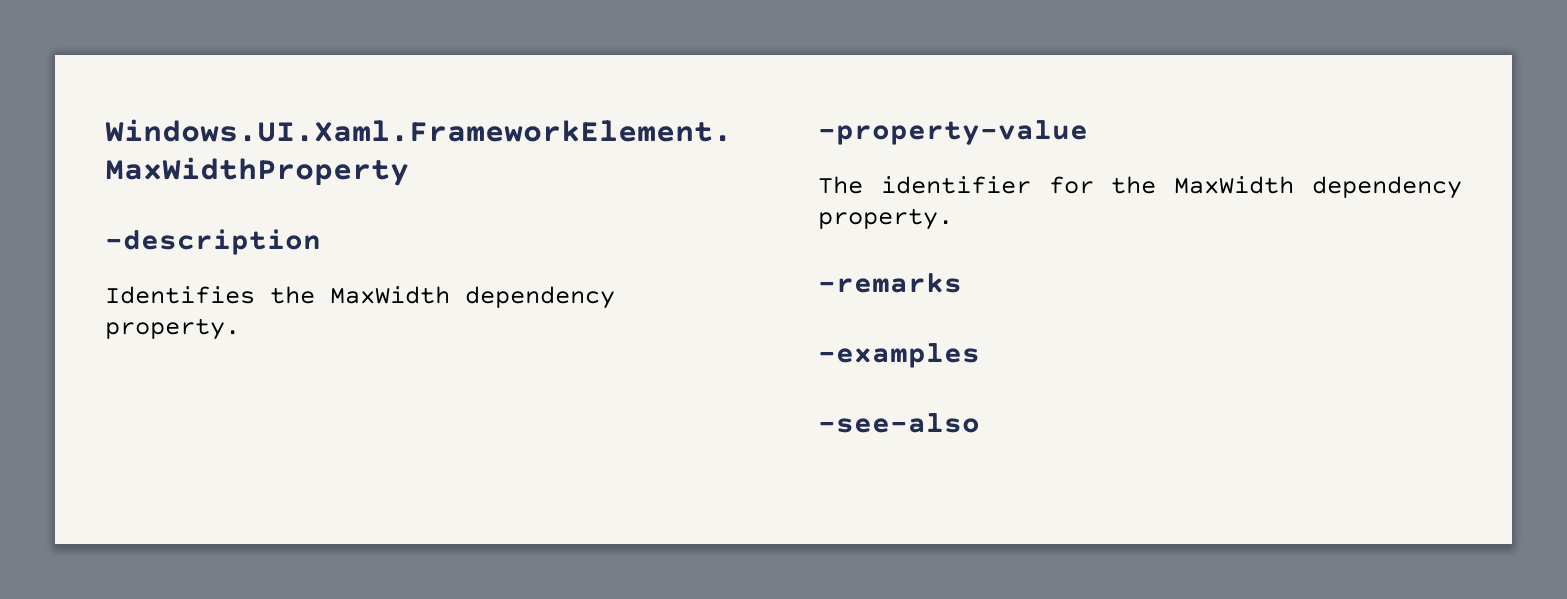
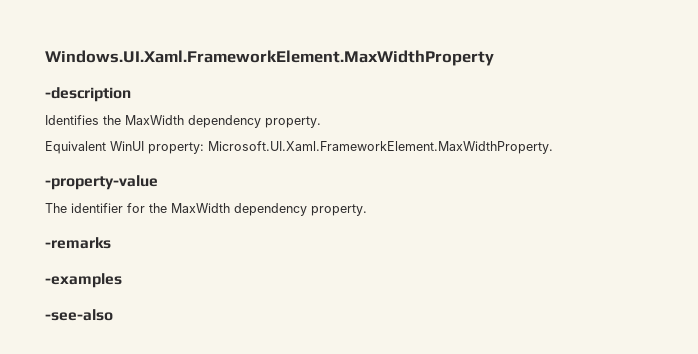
+ Equivalent WinUI property: Microsoft.UI.Xaml.FrameworkElement.MaxWidthProperty.

